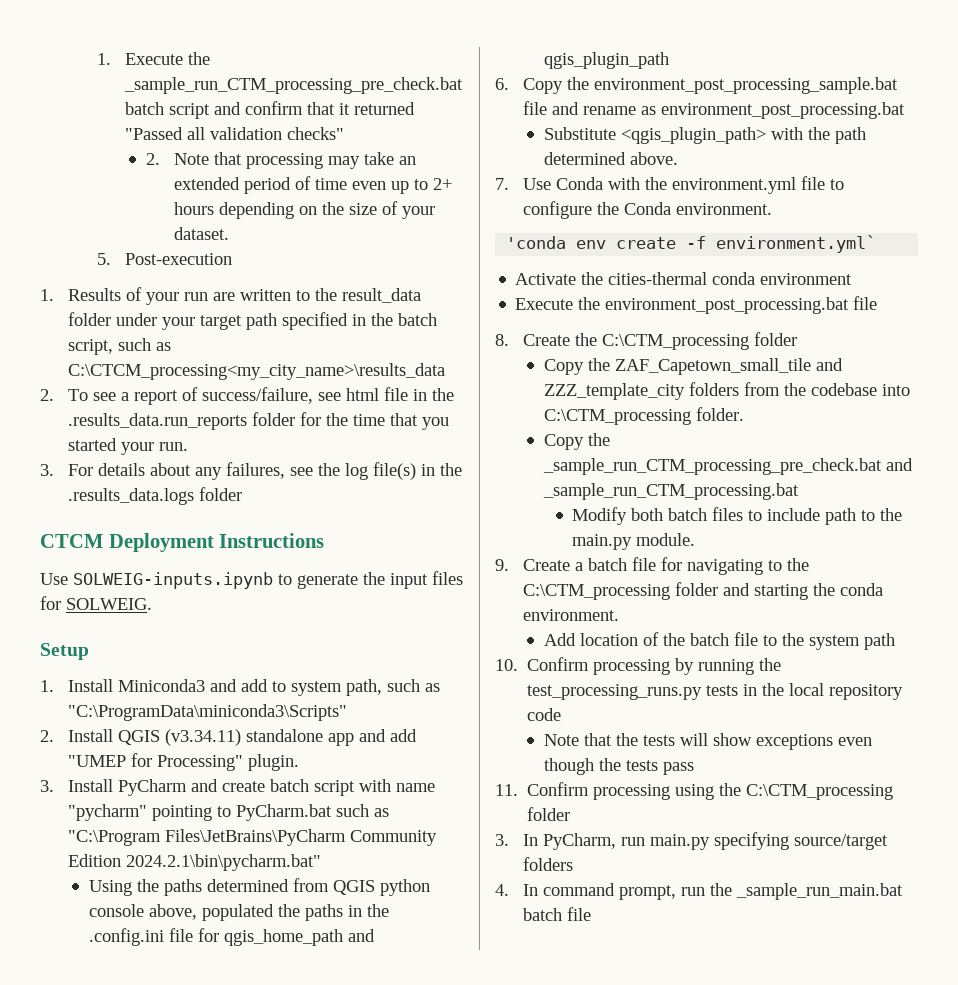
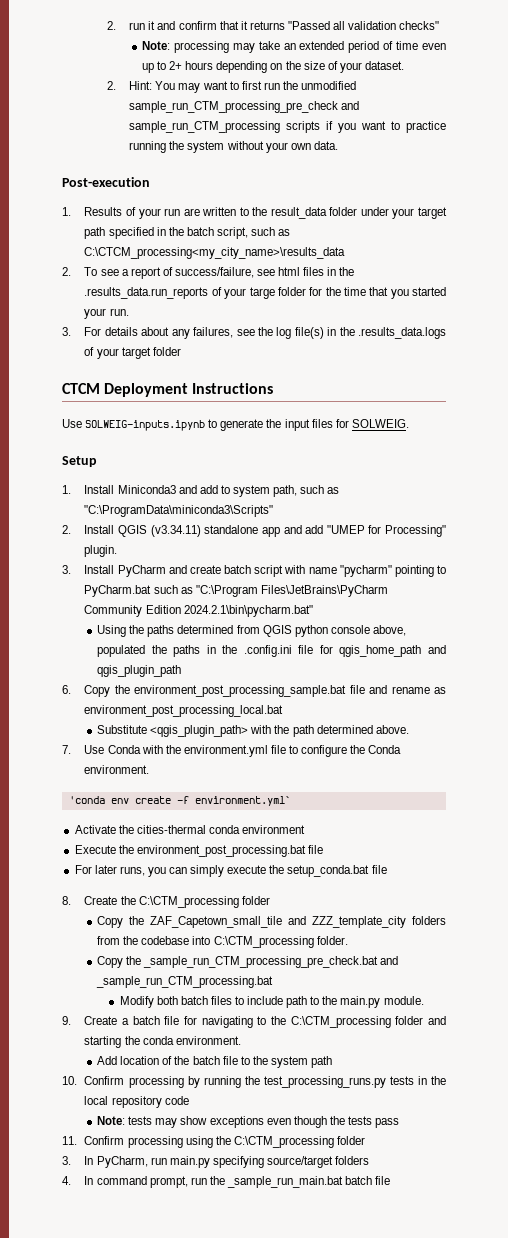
- 1. Execute the _sample_run_CTM_processing_pre_check.bat batch script and confirm that it returned "Passed all validation checks"
+ 2. run it and confirm that it returns "Passed all validation checks"
- 2. Note that processing may take an extended period of time even up to 2+ hours depending on the size of your dataset.
+ Note: processing may take an extended period of time even up to 2+ hours depending on the size of your dataset.
- 5. Post-execution
+ 2. Hint: You may want to first run the unmodified sample_run_CTM_processing_pre_check and sample_run_CTM_processing scripts if you want to practice running the system without your own data.
+ Post-execution
- 2. To see a report of success/failure, see html file in the .results_data.run_reports folder for the time that you started your run.
+ 2. To see a report of success/failure, see html files in the .results_data.run_reports of your targe folder for the time that you started your run.
- 3. For details about any failures, see the log file(s) in the .results_data.logs folder
+ 3. For details about any failures, see the log file(s) in the .results_data.logs of your target folder
- 6. Copy the environment_post_processing_sample.bat file and rename as environment_post_processing.bat
+ 6. Copy the environment_post_processing_sample.bat file and rename as environment_post_processing_local.bat
+ For later runs, you can simply execute the setup_conda.bat file
- Note that the tests will show exceptions even though the tests pass
+ Note: tests may show exceptions even though the tests pass

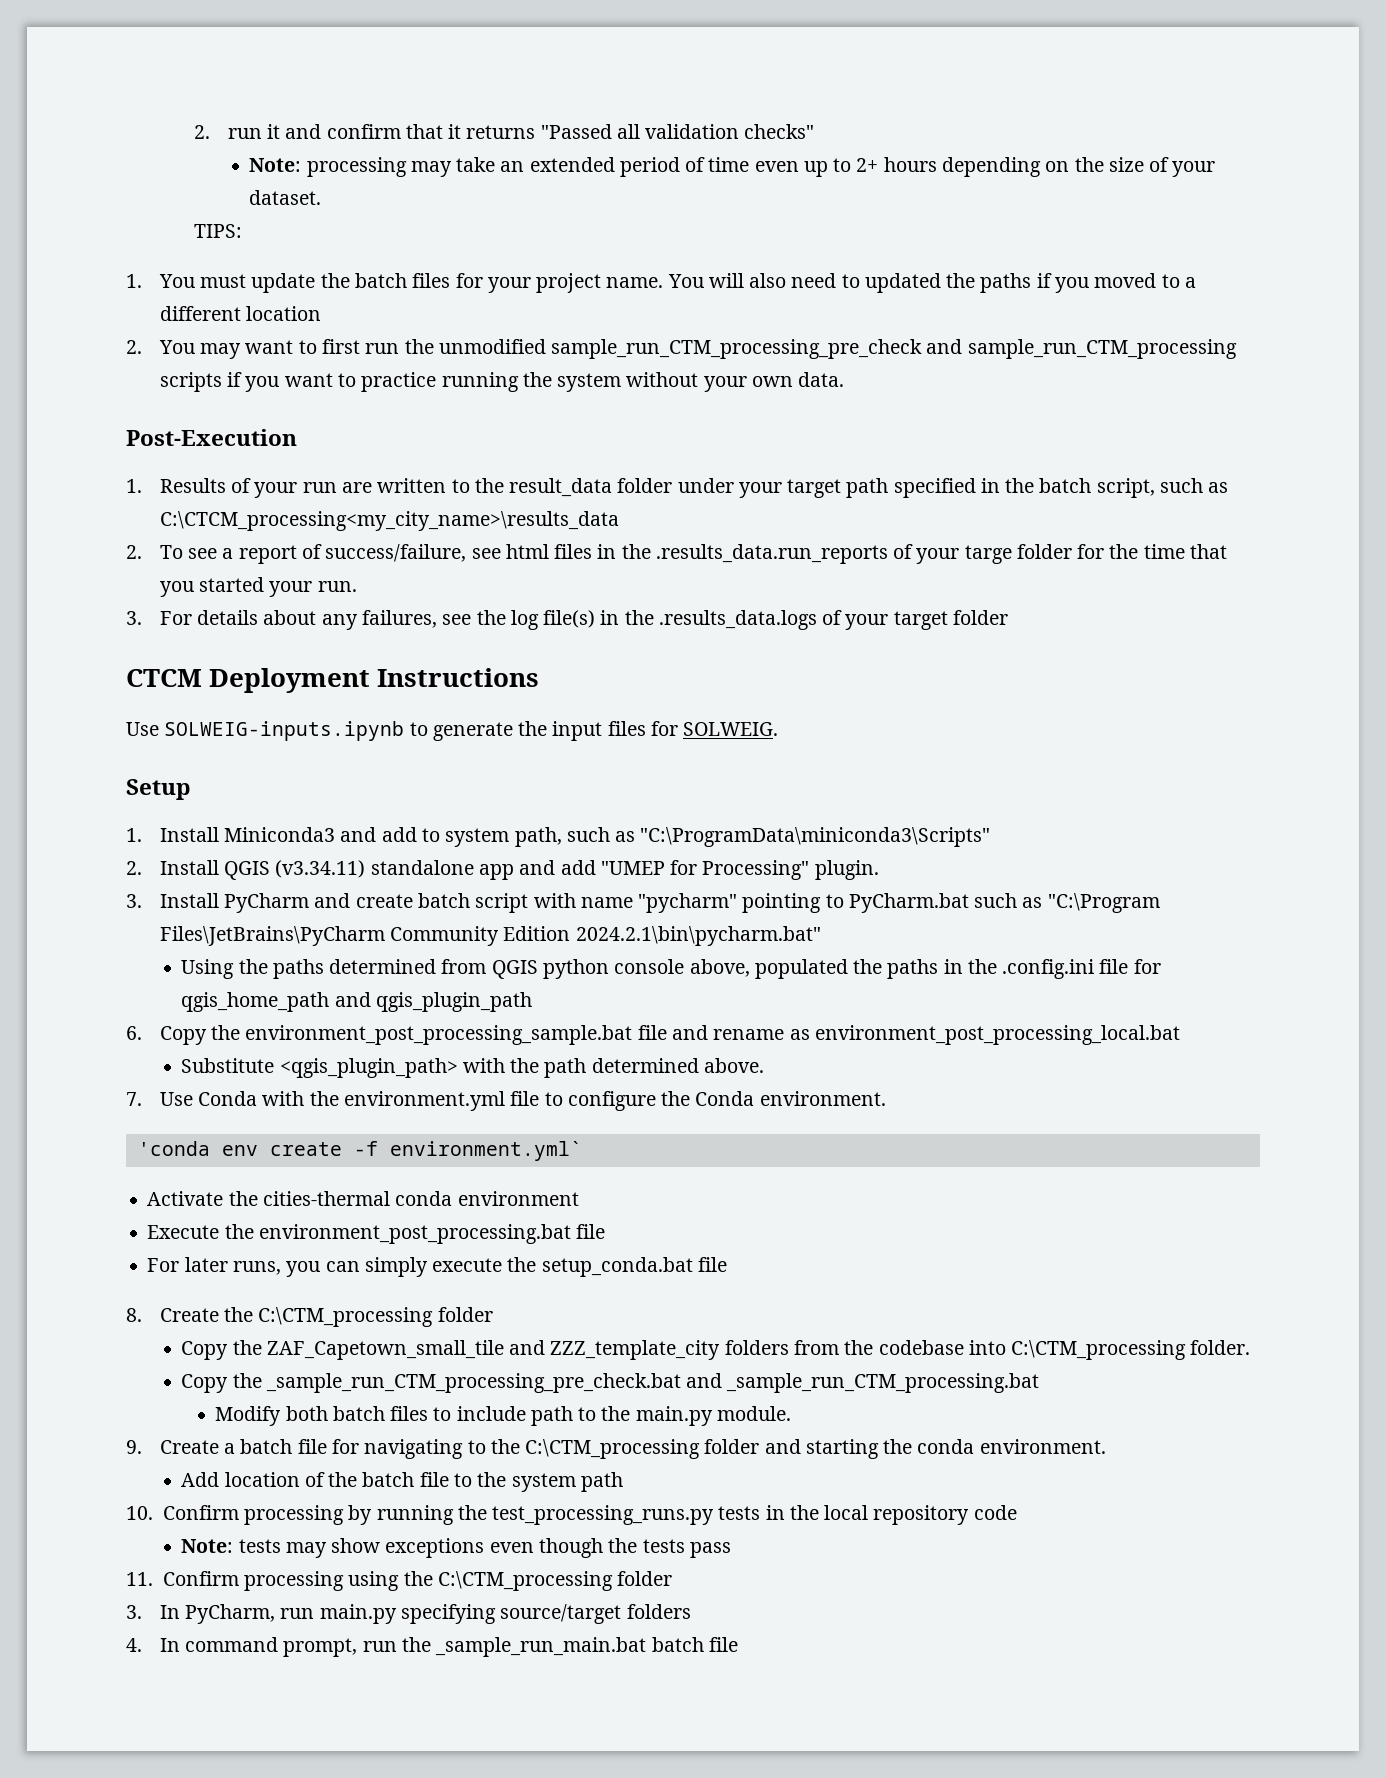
- 2. Hint: You may want to first run the unmodified sample_run_CTM_processing_pre_check and sample_run_CTM_processing scripts if you want to practice running the system without your own data.
+ TIPS:
+ 1. You must update the batch files for your project name. You will also need to updated the paths if you moved to a different location
+ 2. You may want to first run the unmodified sample_run_CTM_processing_pre_check and sample_run_CTM_processing scripts if you want to practice running the system without your own data.
- Post-execution
+ Post-Execution

